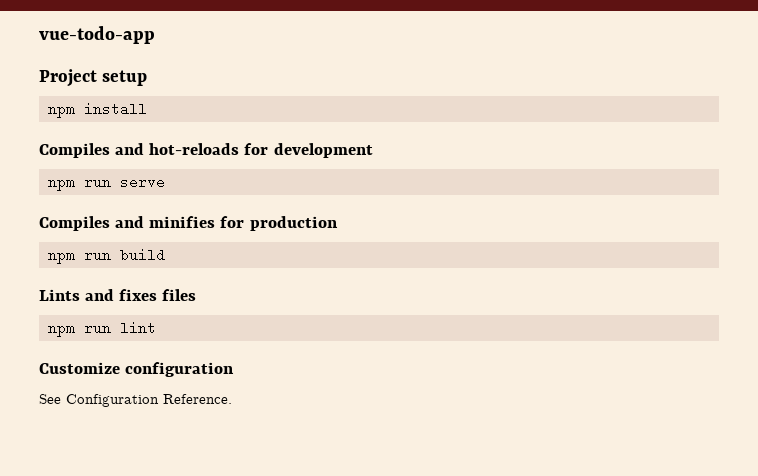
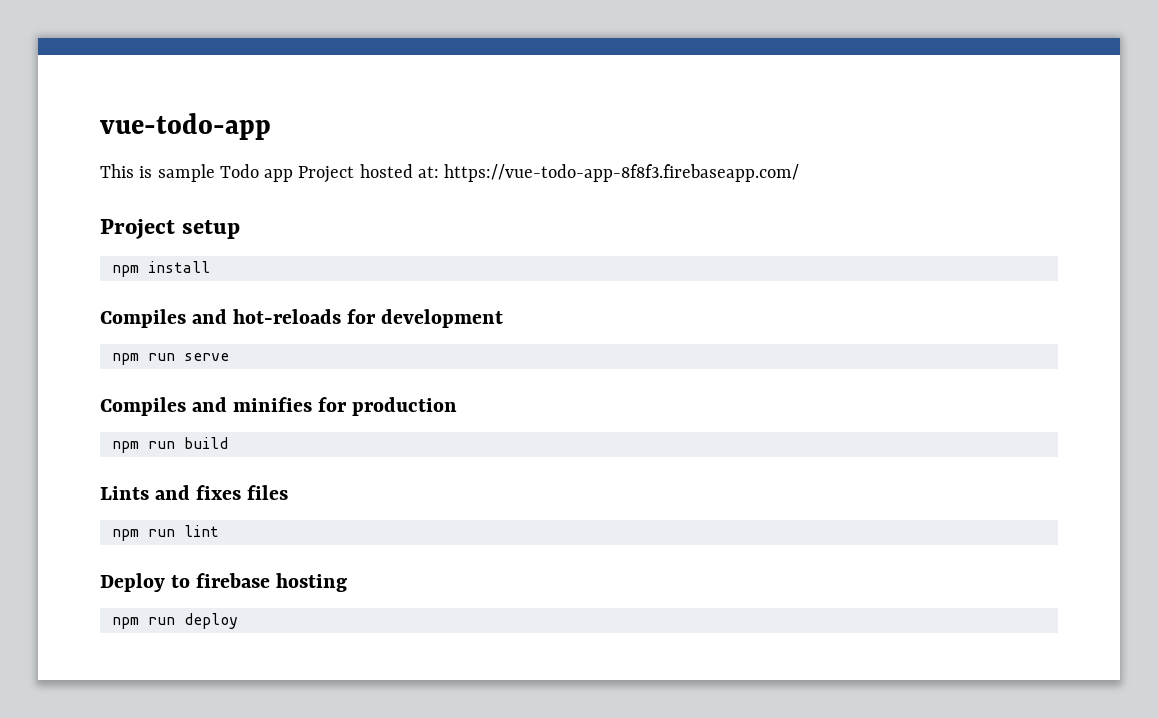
+ This is sample Todo app Project hosted at: https://vue-todo-app-8f8f3.firebaseapp.com/
- Customize configuration
- See Configuration Reference.
+ Deploy to firebase hosting
+ npm run deploy

